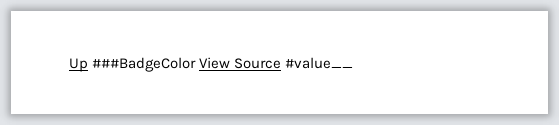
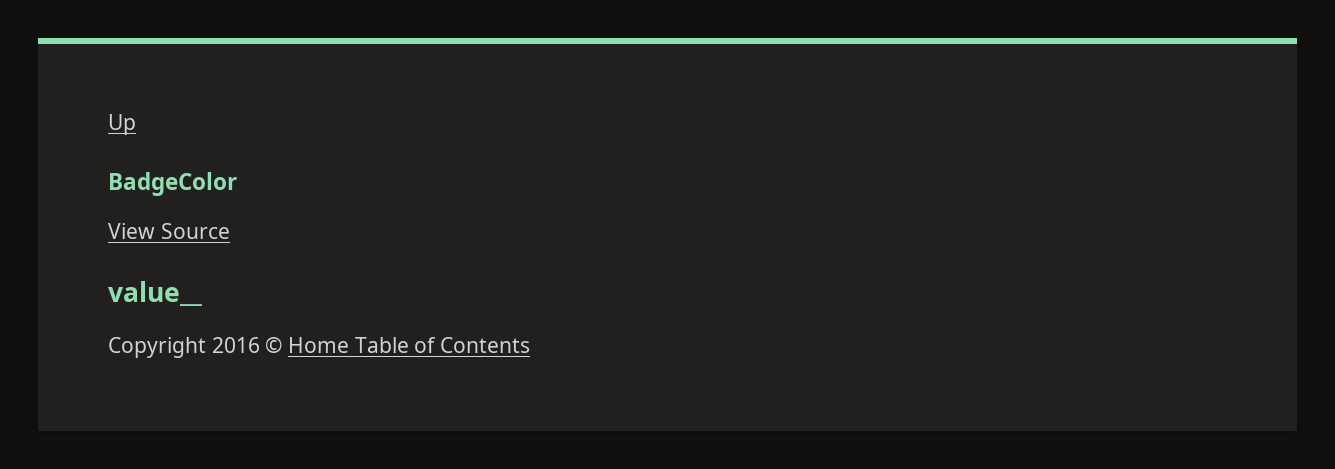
- Up ###BadgeColor View Source #value__
+ Up
+ BadgeColor
+ View Source
+ value__
+ Copyright 2016 © Home Table of Contents

